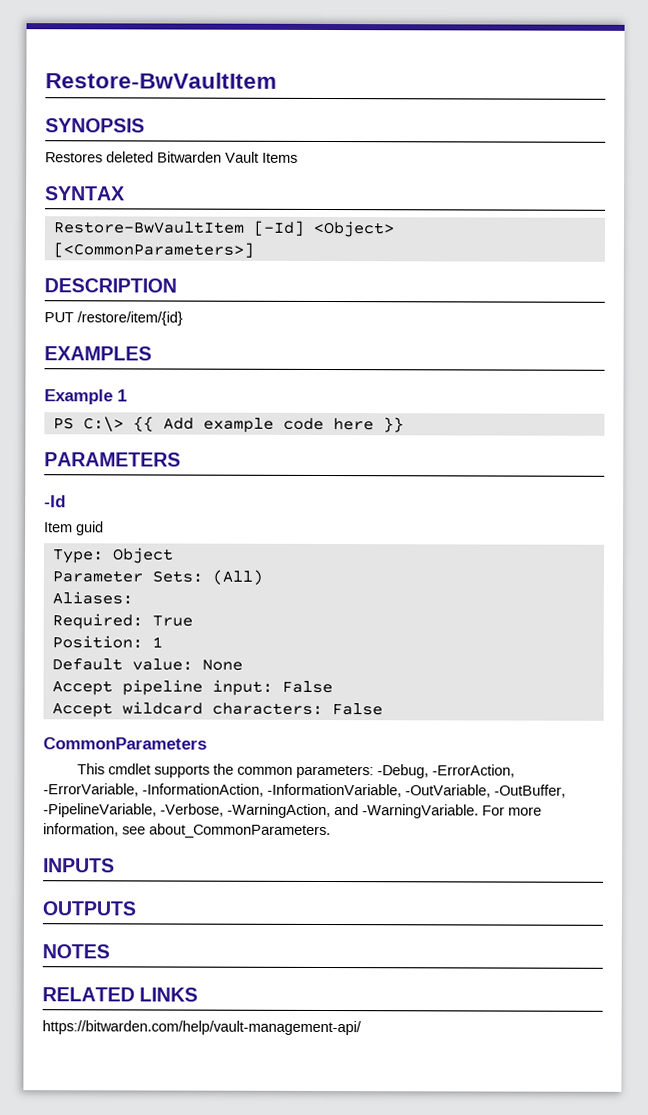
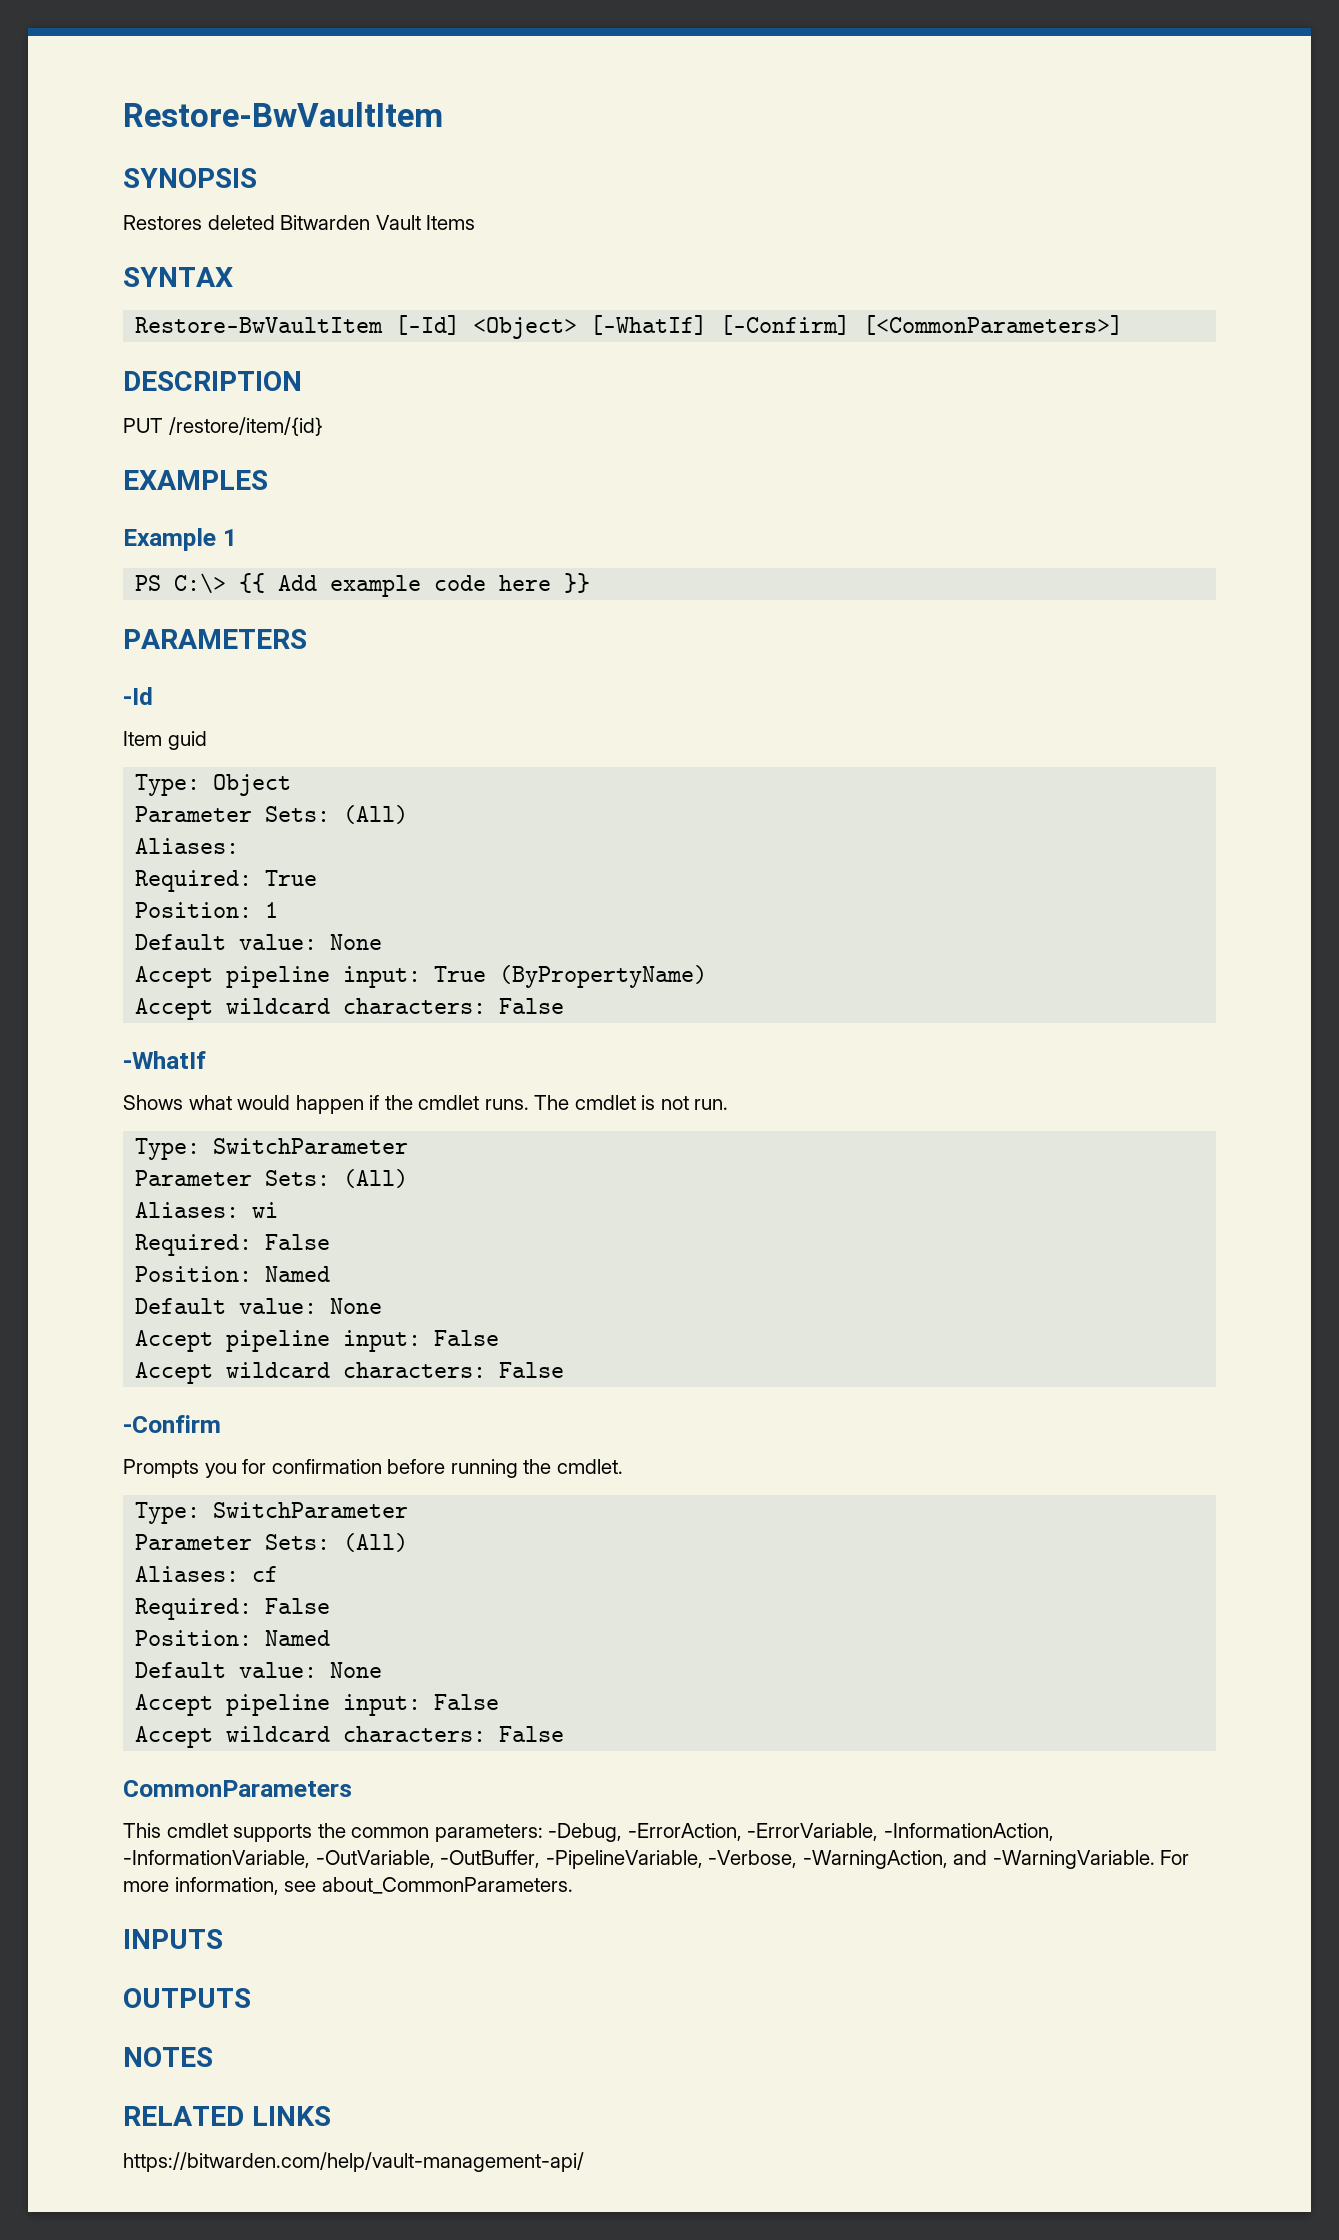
- Restore-BwVaultItem [-Id] <Object> [<CommonParameters>]
+ Restore-BwVaultItem [-Id] <Object> [-WhatIf] [-Confirm] [<CommonParameters>]
+ Accept pipeline input: True (ByPropertyName)
+ Accept wildcard characters: False
+ -WhatIf
+ Shows what would happen if the cmdlet runs. The cmdlet is not run.
+ Type: SwitchParameter
+ Parameter Sets: (All)
+ Aliases: wi
+ Required: False
+ Position: Named
+ Default value: None
+ Accept pipeline input: False
+ Accept wildcard characters: False
+ -Confirm
+ Prompts you for confirmation before running the cmdlet.
+ Type: SwitchParameter
+ Parameter Sets: (All)
+ Aliases: cf
+ Required: False
+ Position: Named
+ Default value: None

